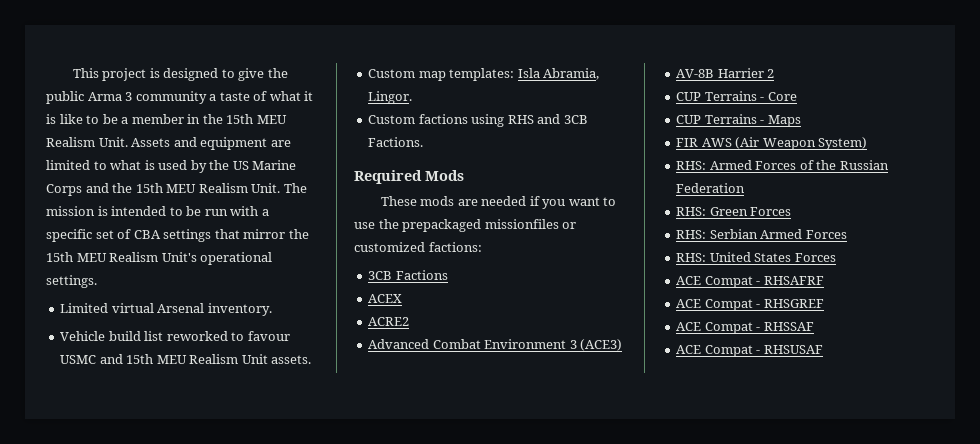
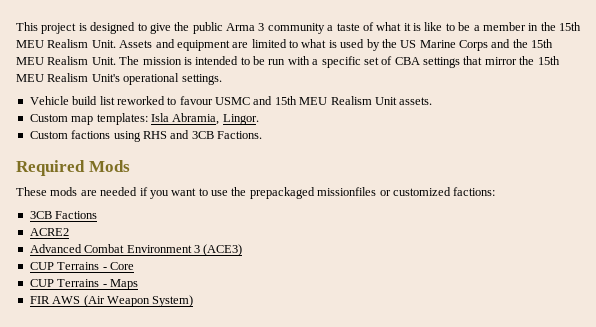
- Limited virtual Arsenal inventory.
- ACEX
- AV-8B Harrier 2
- RHS: Armed Forces of the Russian Federation
- RHS: Green Forces
- RHS: Serbian Armed Forces
- RHS: United States Forces
- ACE Compat - RHSAFRF
- ACE Compat - RHSGREF
- ACE Compat - RHSSAF
- ACE Compat - RHSUSAF

